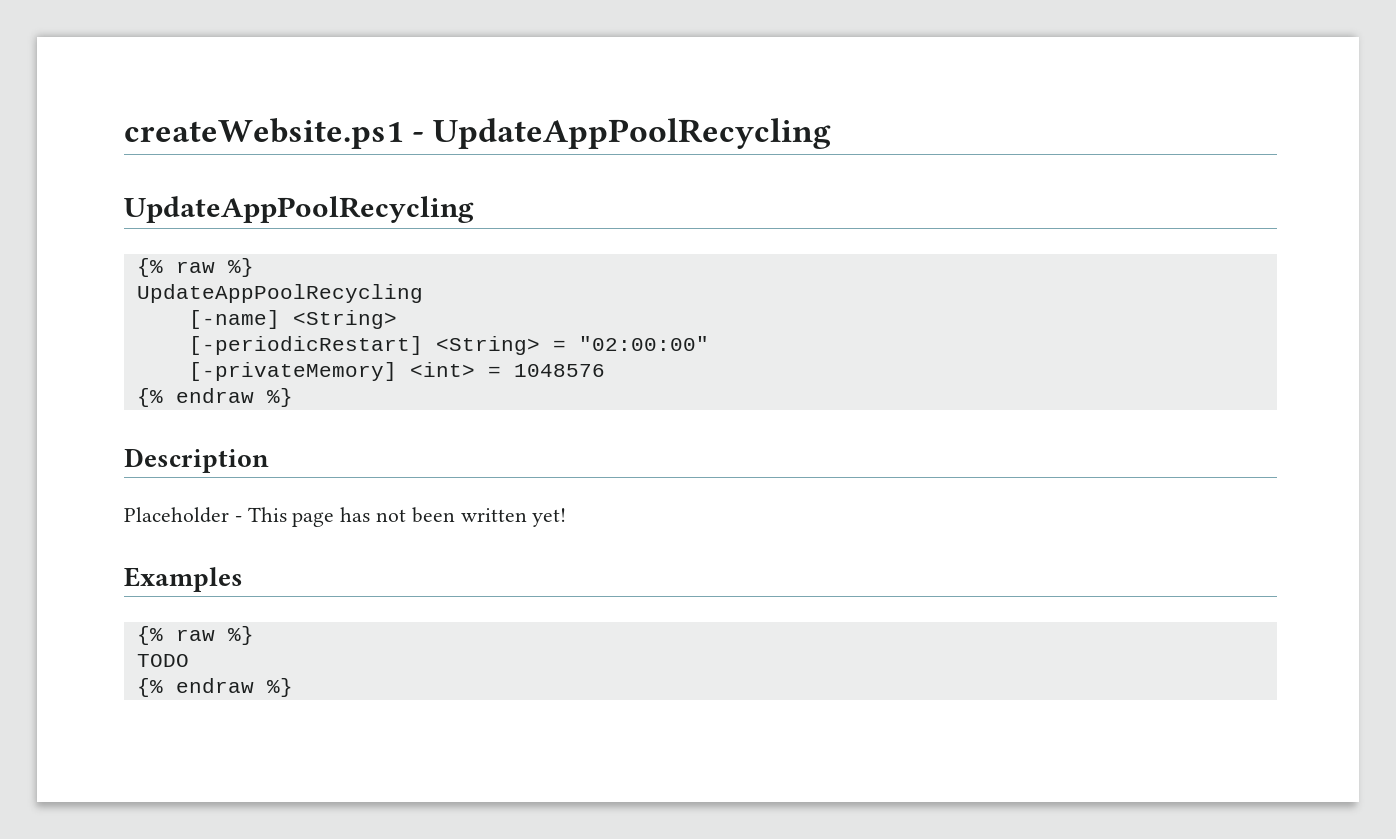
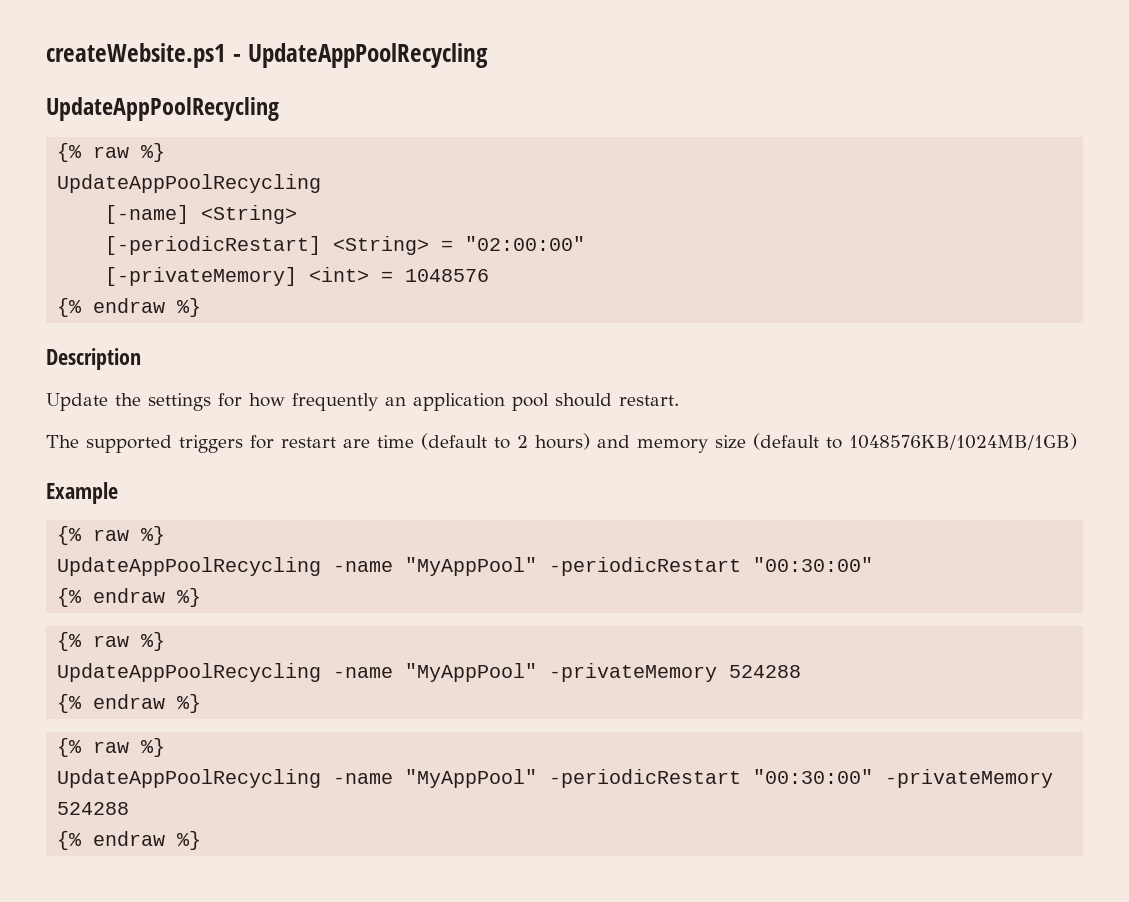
- Placeholder - This page has not been written yet!
- Examples
+ Update the settings for how frequently an application pool should restart.
+ The supported triggers for restart are time (default to 2 hours) and memory size (default to 1048576KB/1024MB/1GB)
+ Example
  {% raw %}
- TODO
+ UpdateAppPoolRecycling -name "MyAppPool" -periodicRestart "00:30:00"
+ {% endraw %}
+ {% raw %}
+ UpdateAppPoolRecycling -name "MyAppPool" -privateMemory 524288
+ {% endraw %}
+ {% raw %}
+ UpdateAppPoolRecycling -name "MyAppPool" -periodicRestart "00:30:00" -privateMemory 524288

